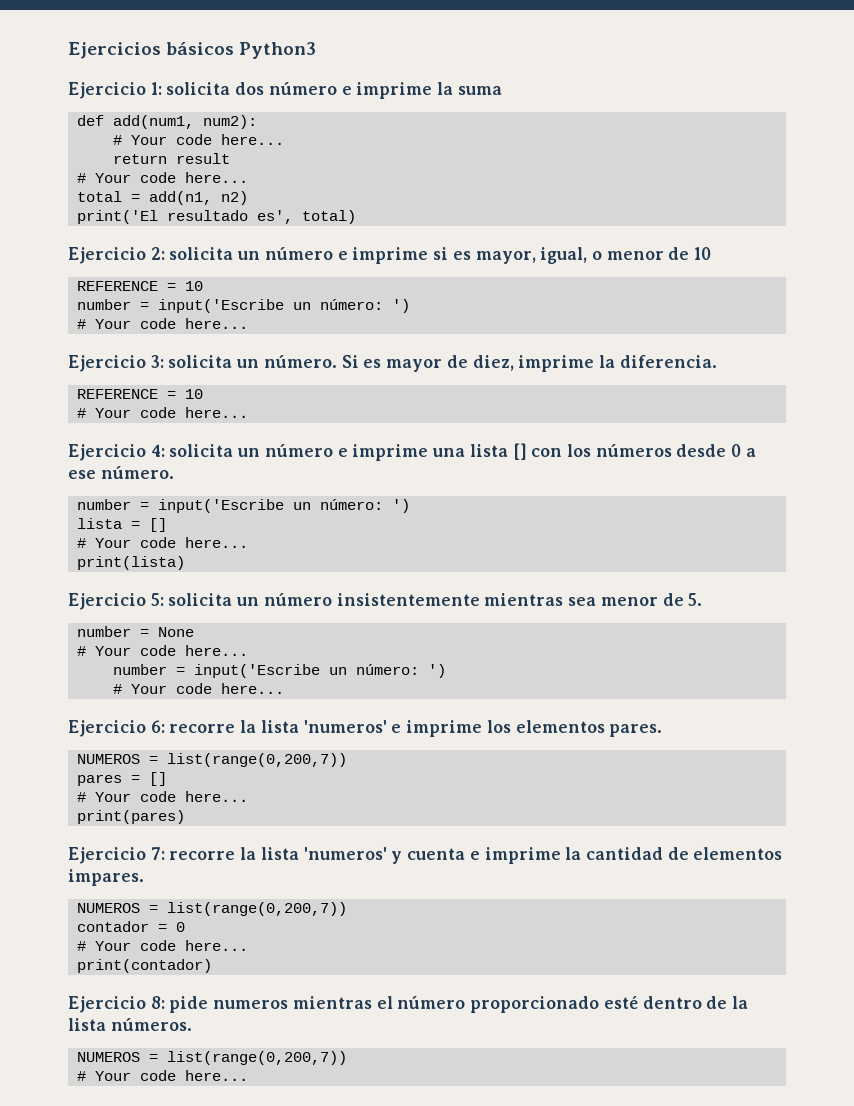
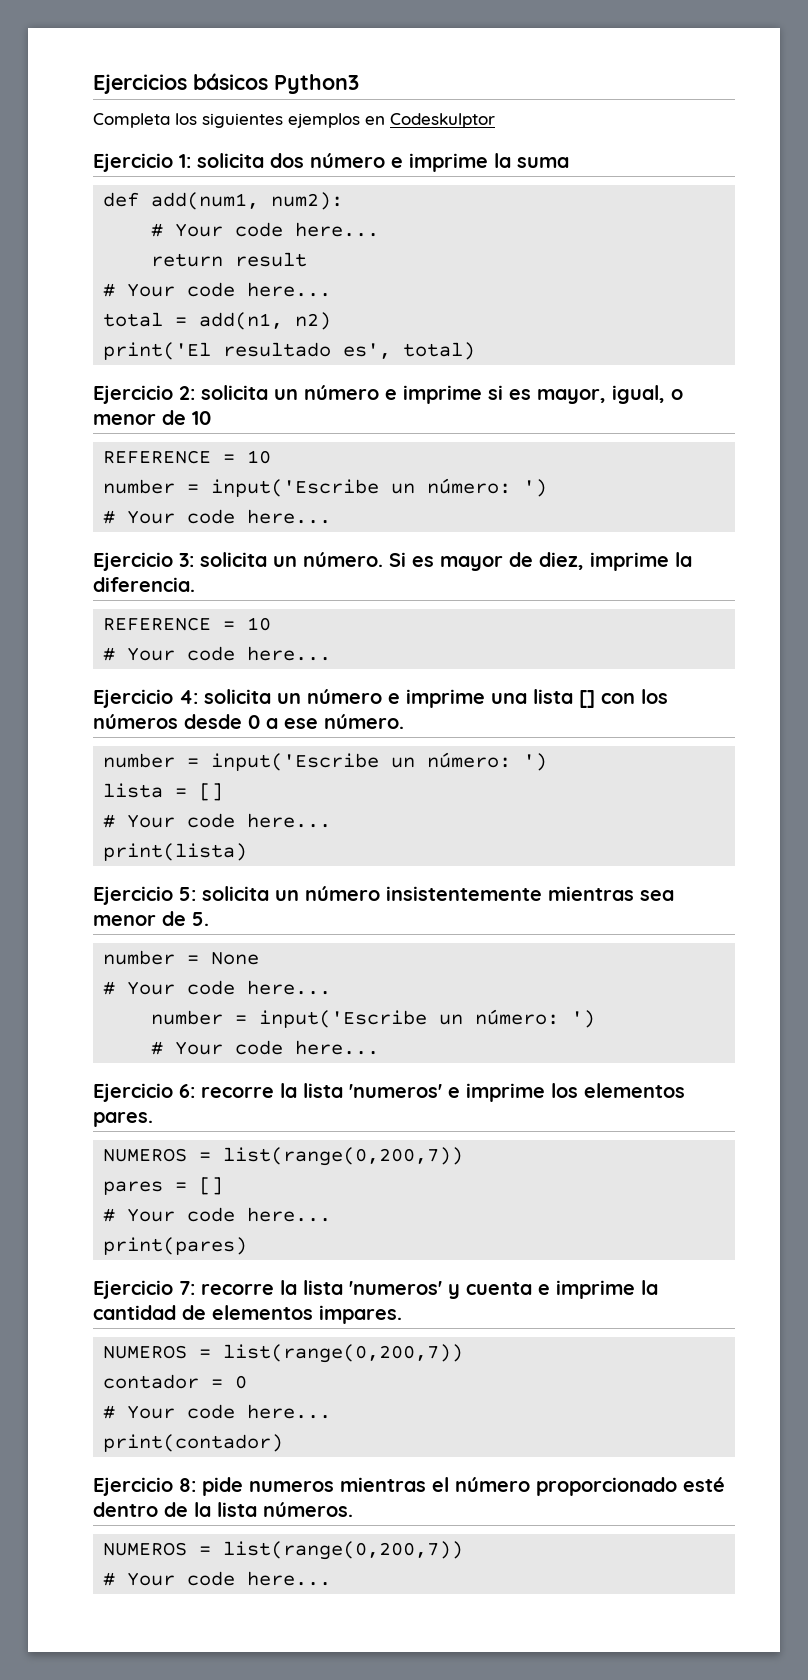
+ Completa los siguientes ejemplos en Codeskulptor

